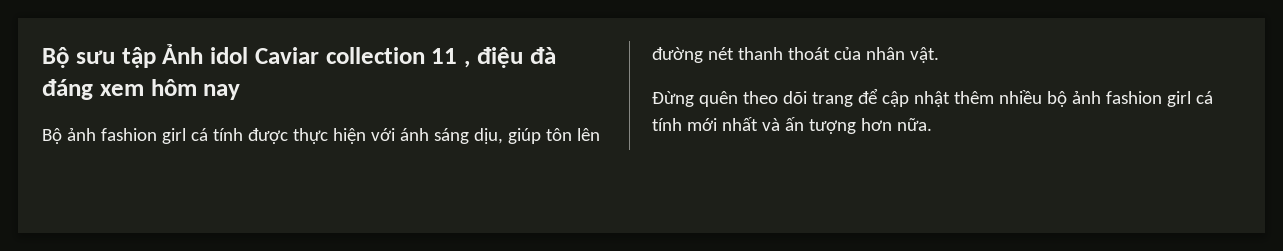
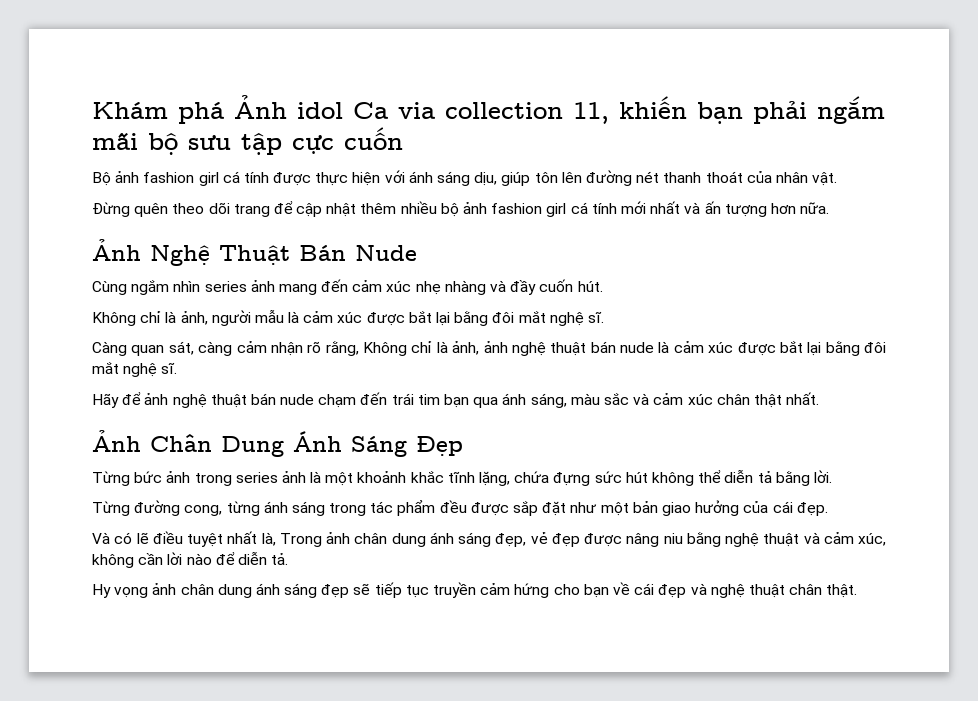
- Bộ sưu tập Ảnh idol Caviar collection 11 , điệu đà đáng xem hôm nay
+ Khám phá Ảnh idol Ca via collection 11, khiến bạn phải ngắm mãi bộ sưu tập cực cuốn
+ Ảnh Nghệ Thuật Bán Nude
+ Cùng ngắm nhìn series ảnh mang đến cảm xúc nhẹ nhàng và đầy cuốn hút.
+ Không chỉ là ảnh, người mẫu là cảm xúc được bắt lại bằng đôi mắt nghệ sĩ.
+ Càng quan sát, càng cảm nhận rõ rằng, Không chỉ là ảnh, ảnh nghệ thuật bán nude là cảm xúc được bắt lại bằng đôi mắt nghệ sĩ.
+ Hãy để ảnh nghệ thuật bán nude chạm đến trái tim bạn qua ánh sáng, màu sắc và cảm xúc chân thật nhất.
+ Ảnh Chân Dung Ánh Sáng Đẹp
+ Từng bức ảnh trong series ảnh là một khoảnh khắc tĩnh lặng, chứa đựng sức hút không thể diễn tả bằng lời.
+ Từng đường cong, từng ánh sáng trong tác phẩm đều được sắp đặt như một bản giao hưởng của cái đẹp.
+ Và có lẽ điều tuyệt nhất là, Trong ảnh chân dung ánh sáng đẹp, vẻ đẹp được nâng niu bằng nghệ thuật và cảm xúc, không cần lời nào để diễn tả.
+ Hy vọng ảnh chân dung ánh sáng đẹp sẽ tiếp tục truyền cảm hứng cho bạn về cái đẹp và nghệ thuật chân thật.

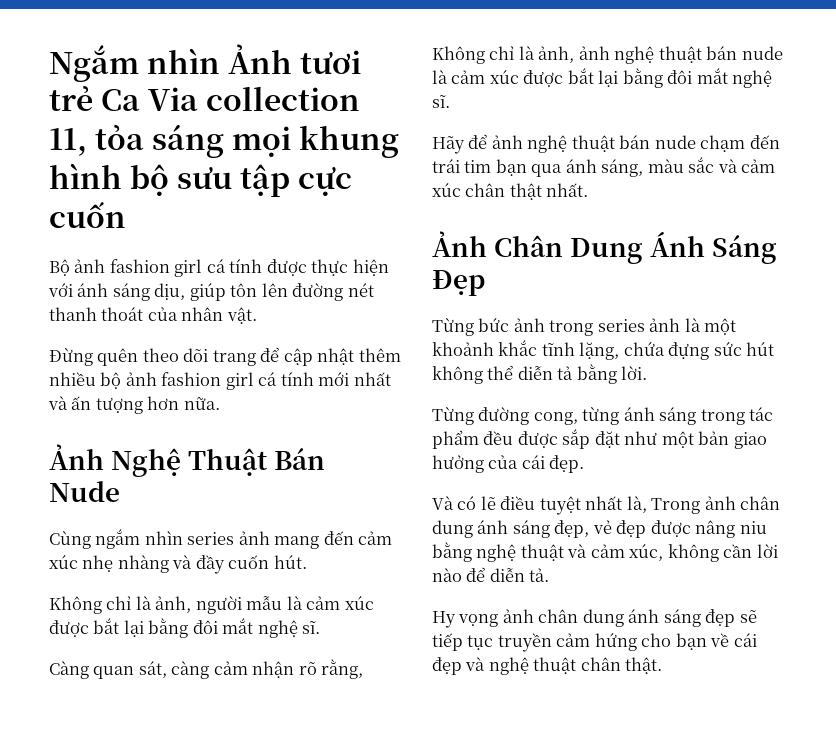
- Khám phá Ảnh idol Ca via collection 11, khiến bạn phải ngắm mãi bộ sưu tập cực cuốn
+ Ngắm nhìn Ảnh tươi trẻ Ca Via collection 11, tỏa sáng mọi khung hình bộ sưu tập cực cuốn

